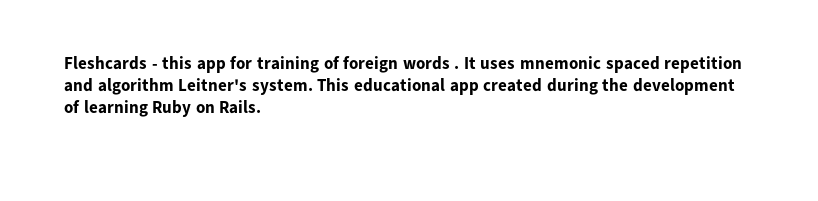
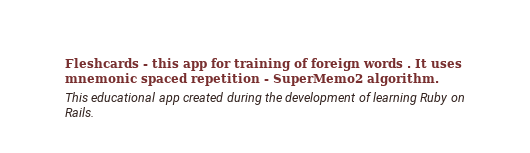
- It uses mnemonic spaced repetition and algorithm Leitner's system. This educational app created during the development of learning Ruby on Rails.
+ It uses mnemonic spaced repetition - SuperMemo2 algorithm.
+ This educational app created during the development of learning Ruby on Rails.

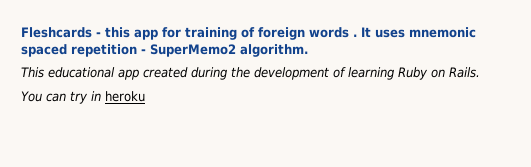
+ You can try in heroku

